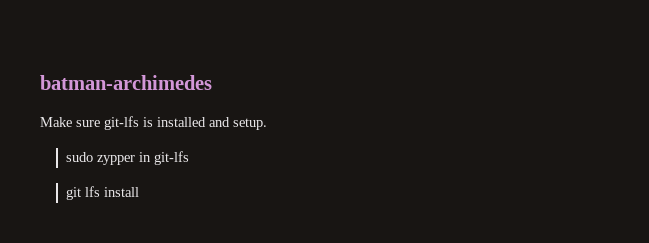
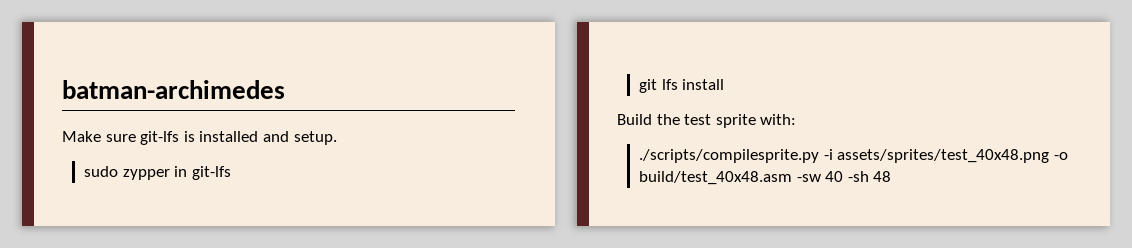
+ Build the test sprite with:
+ ./scripts/compilesprite.py -i assets/sprites/test_40x48.png -o build/test_40x48.asm -sw 40 -sh 48

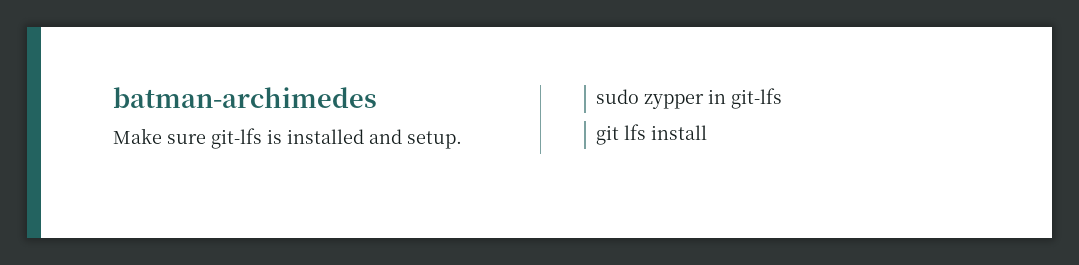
- Build the test sprite with:
- ./scripts/compilesprite.py -i assets/sprites/test_40x48.png -o build/test_40x48.asm -sw 40 -sh 48

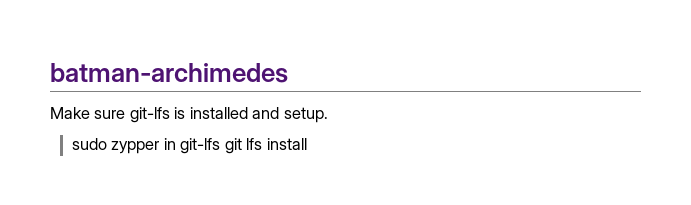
- sudo zypper in git-lfs
- git lfs install
+ sudo zypper in git-lfs git lfs install

